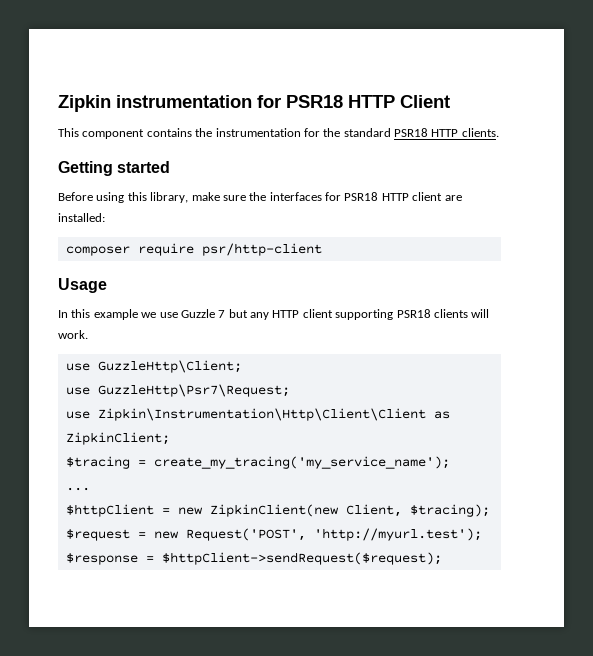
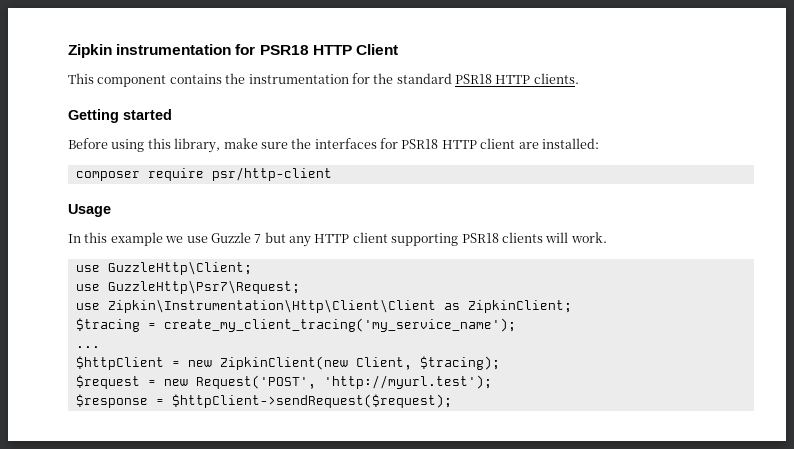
- $tracing = create_my_tracing('my_service_name');
+ $tracing = create_my_client_tracing('my_service_name');

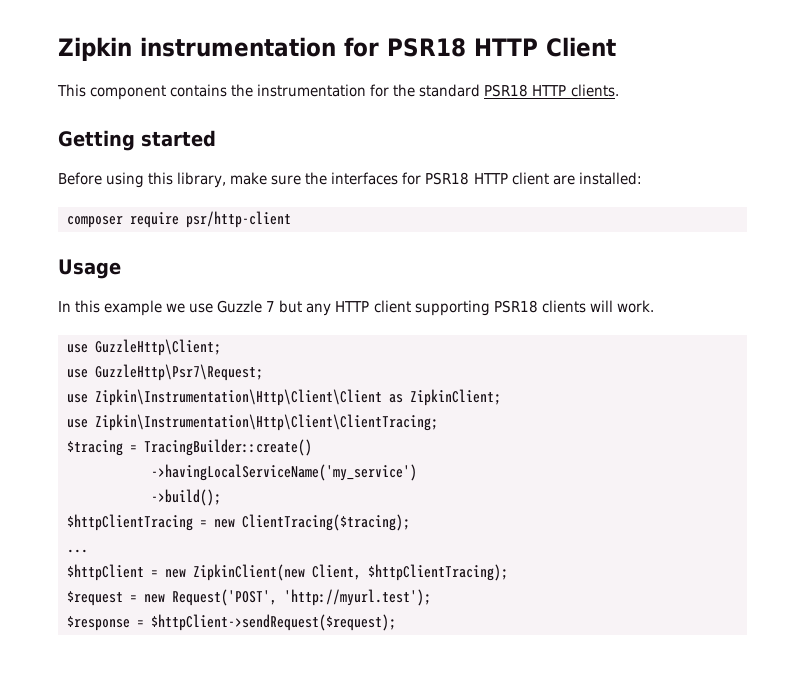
+ use Zipkin\Instrumentation\Http\Client\ClientTracing;
- $tracing = create_my_client_tracing('my_service_name');
+ $tracing = TracingBuilder::create()
+ ->havingLocalServiceName('my_service')
+ ->build();
+ $httpClientTracing = new ClientTracing($tracing);
- $httpClient = new ZipkinClient(new Client, $tracing);
+ $httpClient = new ZipkinClient(new Client, $httpClientTracing);

